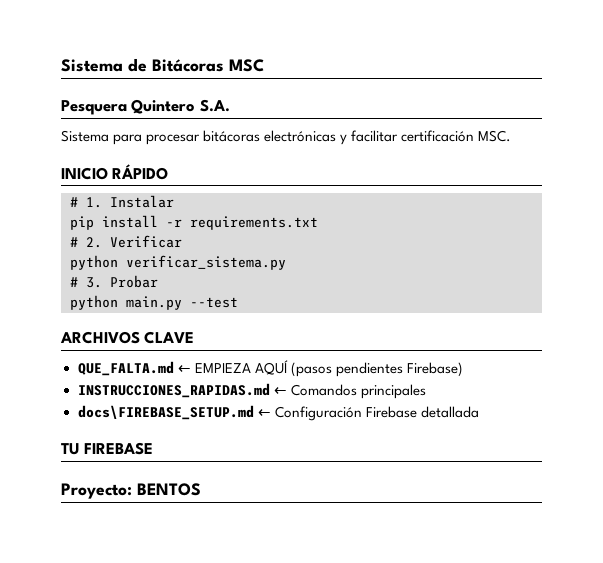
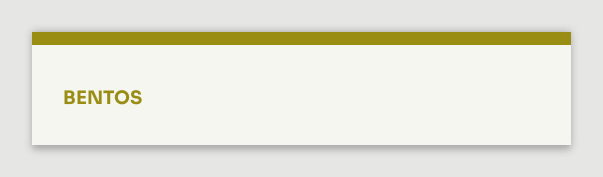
- Sistema de Bitácoras MSC
- Pesquera Quintero S.A.
- Sistema para procesar bitácoras electrónicas y facilitar certificación MSC.
- INICIO RÁPIDO
- # 1. Instalar
- pip install -r requirements.txt
- # 2. Verificar
- python verificar_sistema.py
- # 3. Probar
- python main.py --test
- ARCHIVOS CLAVE
- QUE_FALTA.md ← EMPIEZA AQUÍ (pasos pendientes Firebase)
- INSTRUCCIONES_RAPIDAS.md ← Comandos principales
- docs\FIREBASE_SETUP.md ← Configuración Firebase detallada
- TU FIREBASE
- Proyecto: BENTOS
+ BENTOS

